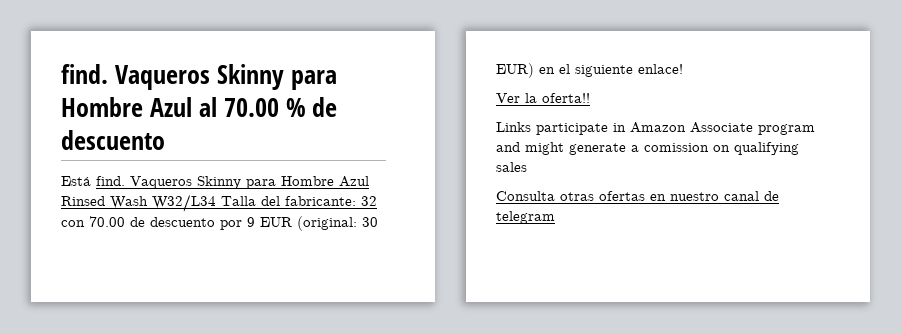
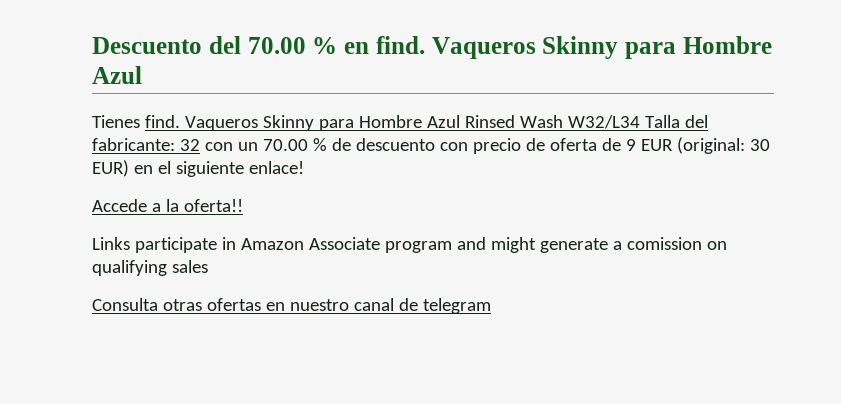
- find. Vaqueros Skinny para Hombre Azul al 70.00 % de descuento
- Está find.
+ Descuento del 70.00 % en find. Vaqueros Skinny para Hombre Azul
+ Tienes find.
- Vaqueros Skinny para Hombre Azul Rinsed Wash W32/L34 Talla del fabricante: 32 con 70.00 de descuento por 9 EUR (original: 30 EUR) en el siguiente enlace!
+ Vaqueros Skinny para Hombre Azul Rinsed Wash W32/L34 Talla del fabricante: 32 con un 70.00 % de descuento con precio de oferta de 9 EUR (original: 30 EUR) en el siguiente enlace!
- Ver la oferta!!
+ Accede a la oferta!!

